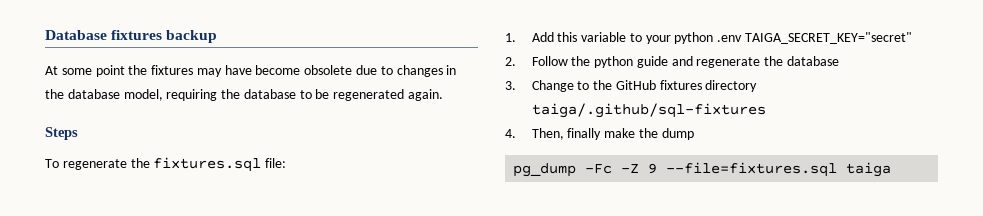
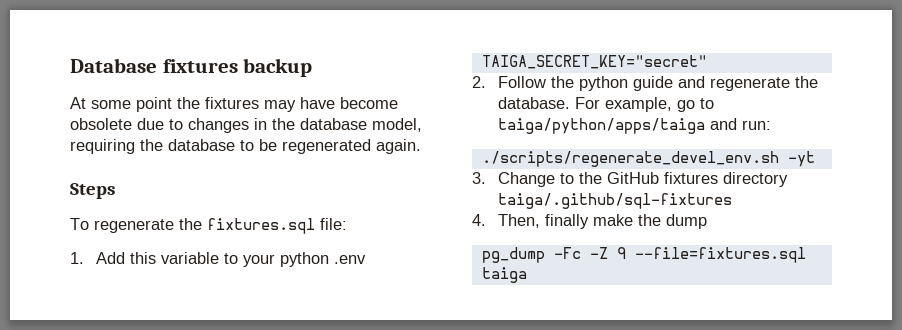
- 1. Add this variable to your python .env TAIGA_SECRET_KEY="secret"
+ 1. Add this variable to your python .env
+ TAIGA_SECRET_KEY="secret"
- 2. Follow the python guide and regenerate the database
+ 2. Follow the python guide and regenerate the database. For example, go to taiga/python/apps/taiga and run:
+ ./scripts/regenerate_devel_env.sh -yt

